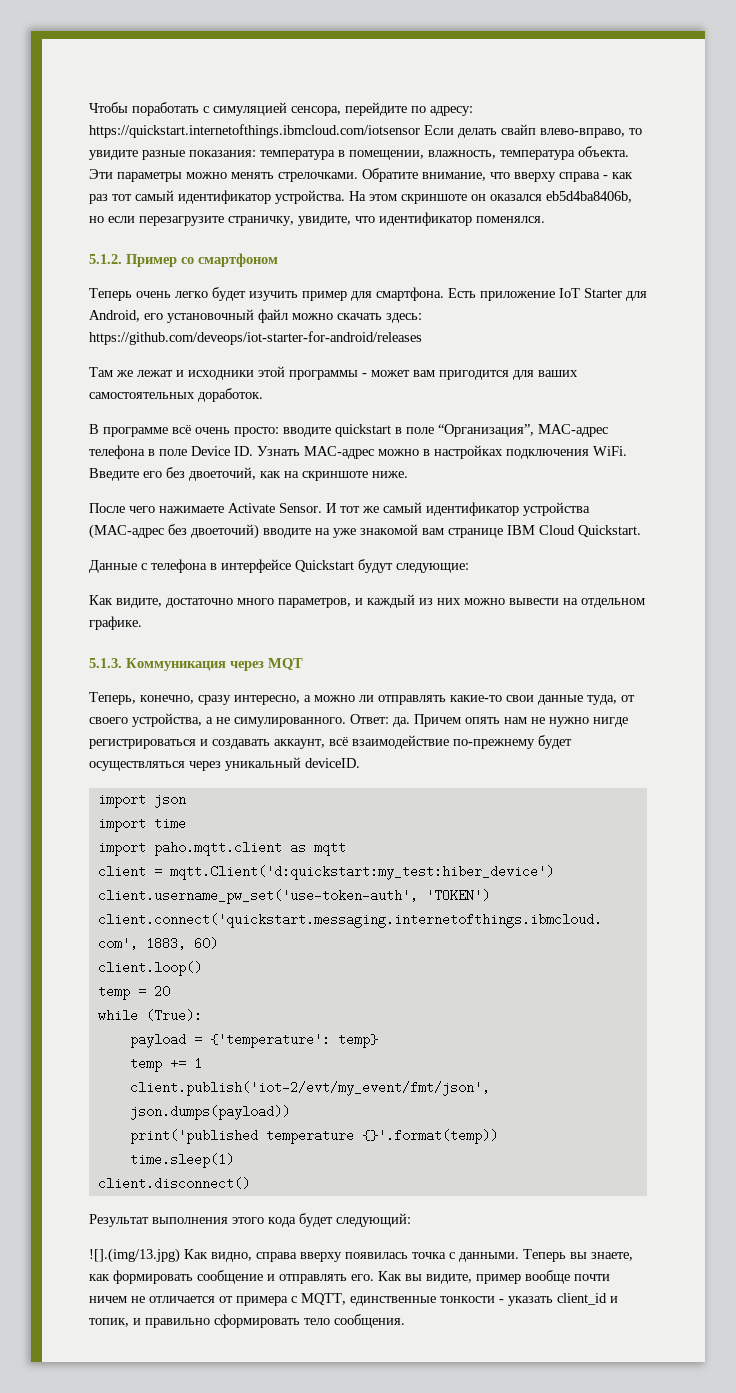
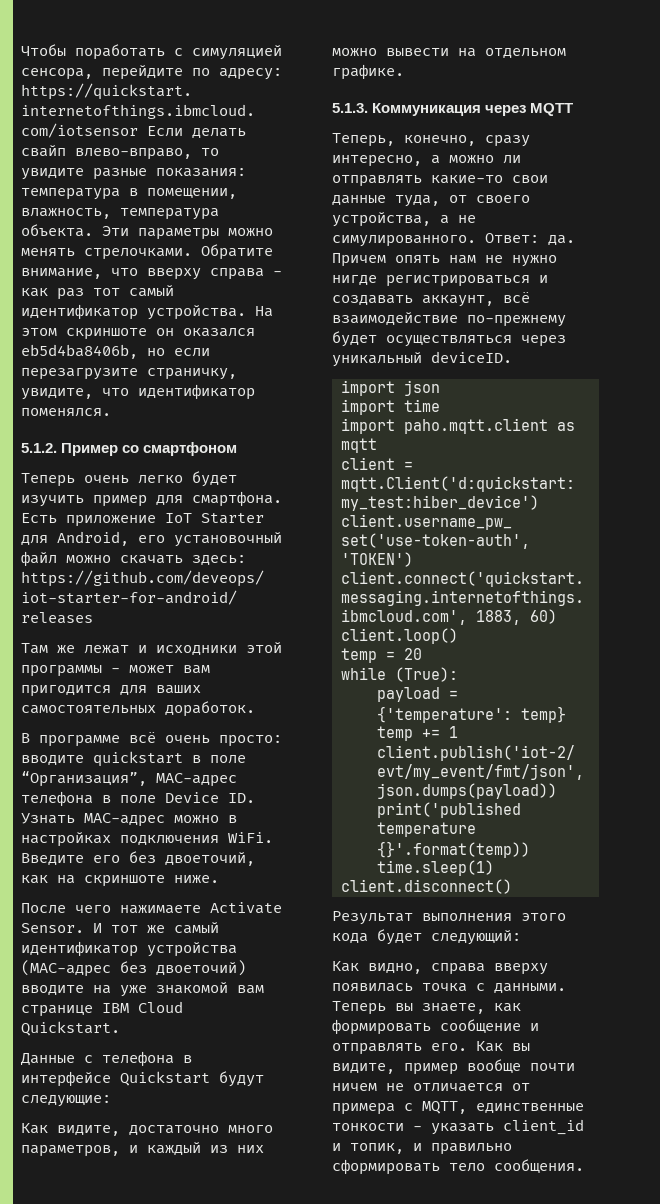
- 5.1.3. Коммуникация через MQT
+ 5.1.3. Коммуникация через MQTT
- ![].(img/13.jpg) Как видно, справа вверху появилась точка с данными.
+ Как видно, справа вверху появилась точка с данными.

